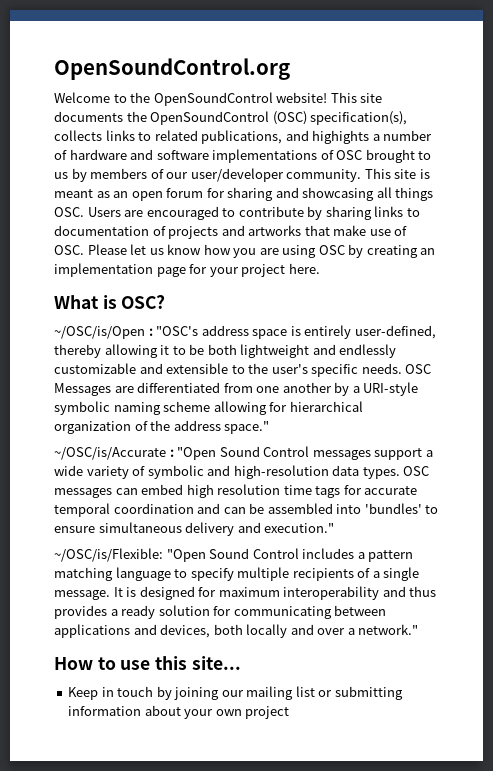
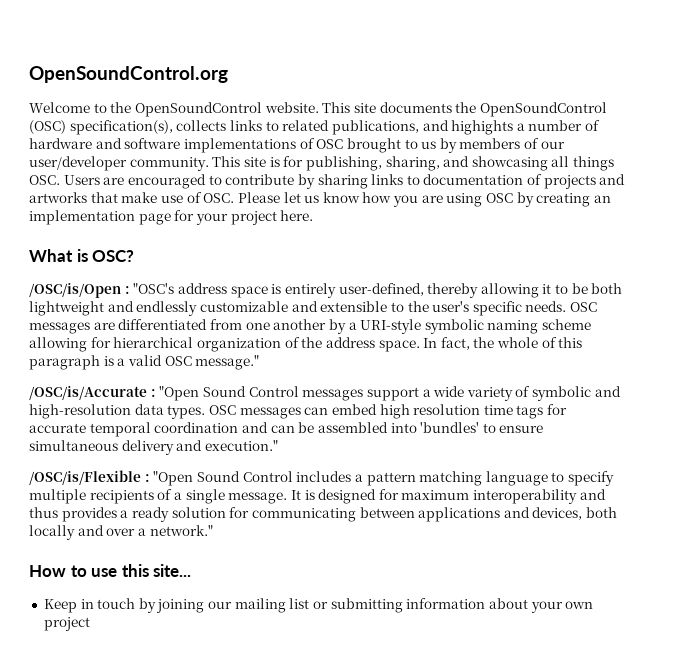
- Welcome to the OpenSoundControl website!
+ Welcome to the OpenSoundControl website.
- This site is meant as an open forum for sharing and showcasing all things OSC. Users are encouraged to contribute by sharing links to documentation of projects and artworks that make use of OSC. Please let us know how you are using OSC by creating an implementation page for your project here.
+ This site is for publishing, sharing, and showcasing all things OSC. Users are encouraged to contribute by sharing links to documentation of projects and artworks that make use of OSC. Please let us know how you are using OSC by creating an implementation page for your project here.
- ~/OSC/is/Open : "OSC's address space is entirely user-defined, thereby allowing it to be both lightweight and endlessly customizable and extensible to the user's specific needs.
+ /OSC/is/Open : "OSC's address space is entirely user-defined, thereby allowing it to be both lightweight and endlessly customizable and extensible to the user's specific needs.
- OSC Messages are differentiated from one another by a URI-style symbolic naming scheme allowing for hierarchical organization of the address space."
- ~/OSC/is/Accurate : "Open Sound Control messages support a wide variety of symbolic and high-resolution data types.
+ OSC messages are differentiated from one another by a URI-style symbolic naming scheme allowing for hierarchical organization of the address space. In fact, the whole of this paragraph is a valid OSC message."
+ /OSC/is/Accurate : "Open Sound Control messages support a wide variety of symbolic and high-resolution data types.
- ~/OSC/is/Flexible: "Open Sound Control includes a pattern matching language to specify multiple recipients of a single message.
+ /OSC/is/Flexible : "Open Sound Control includes a pattern matching language to specify multiple recipients of a single message.

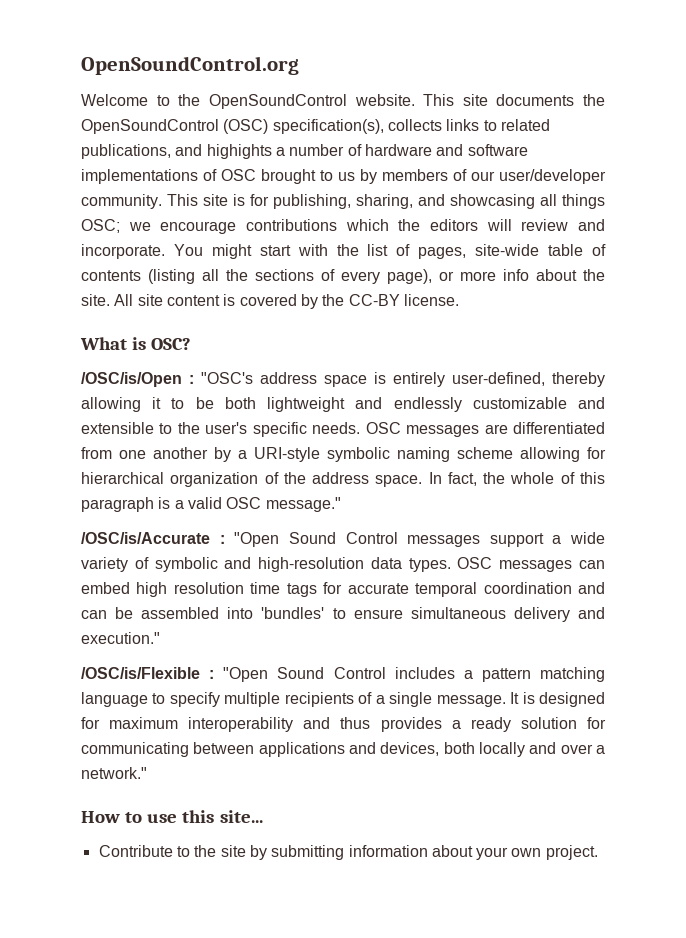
- This site is for publishing, sharing, and showcasing all things OSC. Users are encouraged to contribute by sharing links to documentation of projects and artworks that make use of OSC. Please let us know how you are using OSC by creating an implementation page for your project here.
+ This site is for publishing, sharing, and showcasing all things OSC; we encourage contributions which the editors will review and incorporate. You might start with the list of pages, site-wide table of contents (listing all the sections of every page), or more info about the site. All site content is covered by the CC-BY license.
- Keep in touch by joining our mailing list or submitting information about your own project
+ Contribute to the site by submitting information about your own project.

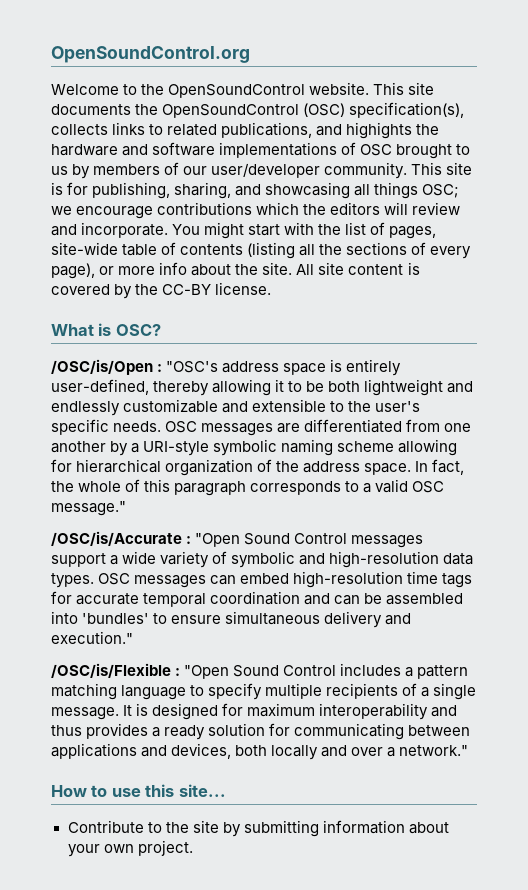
- This site documents the OpenSoundControl (OSC) specification(s), collects links to related publications, and highights a number of hardware and software implementations of OSC brought to us by members of our user/developer community.
+ This site documents the OpenSoundControl (OSC) specification(s), collects links to related publications, and highights the hardware and software implementations of OSC brought to us by members of our user/developer community.
- In fact, the whole of this paragraph is a valid OSC message."
+ In fact, the whole of this paragraph corresponds to a valid OSC message."
- OSC messages can embed high resolution time tags for accurate temporal coordination and can be assembled into 'bundles' to ensure simultaneous delivery and execution."
+ OSC messages can embed high-resolution time tags for accurate temporal coordination and can be assembled into 'bundles' to ensure simultaneous delivery and execution."

